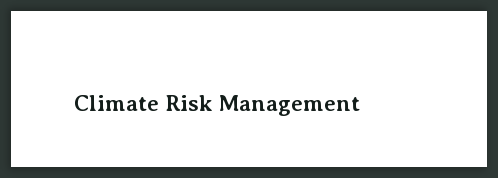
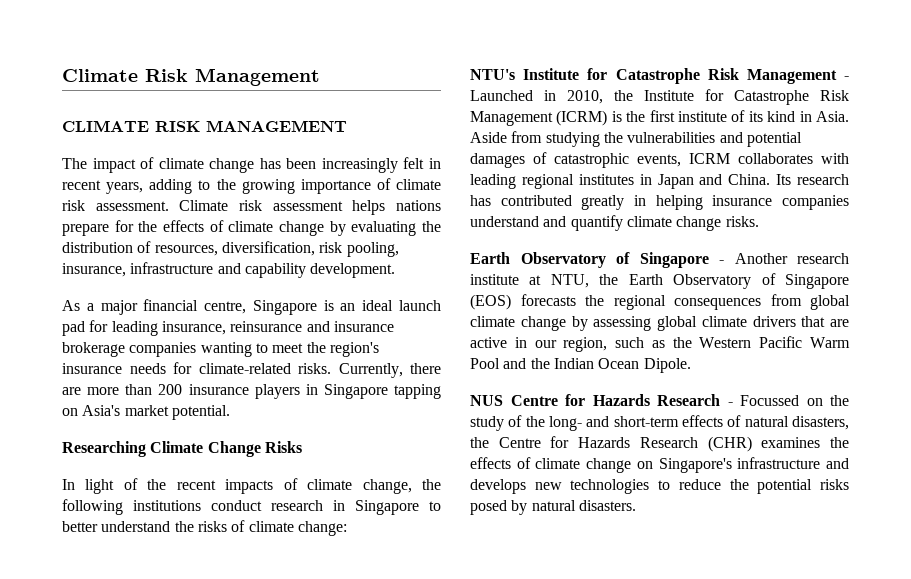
+ CLIMATE RISK MANAGEMENT
+ The impact of climate change has been increasingly felt in recent years, adding to the growing importance of climate risk assessment. Climate risk assessment helps nations prepare for the effects of climate change by evaluating the distribution of resources, diversification, risk pooling, insurance, infrastructure and capability development.
+ As a major financial centre, Singapore is an ideal launch pad for leading insurance, reinsurance and insurance brokerage companies wanting to meet the region's insurance needs for climate-related risks. Currently, there are more than 200 insurance players in Singapore tapping on Asia's market potential.
+ Researching Climate Change Risks
+ In light of the recent impacts of climate change, the following institutions conduct research in Singapore to better understand the risks of climate change:
+ NTU's Institute for Catastrophe Risk Management - Launched in 2010, the Institute for Catastrophe Risk Management (ICRM) is the first institute of its kind in Asia. Aside from studying the vulnerabilities and potential damages of catastrophic events, ICRM collaborates with leading regional institutes in Japan and China. Its research has contributed greatly in helping insurance companies understand and quantify climate change risks.
+ Earth Observatory of Singapore - Another research institute at NTU, the Earth Observatory of Singapore (EOS) forecasts the regional consequences from global climate change by assessing global climate drivers that are active in our region, such as the Western Pacific Warm Pool and the Indian Ocean Dipole.
+ NUS Centre for Hazards Research - Focussed on the study of the long- and short-term effects of natural disasters, the Centre for Hazards Research (CHR) examines the effects of climate change on Singapore's infrastructure and develops new technologies to reduce the potential risks posed by natural disasters.

